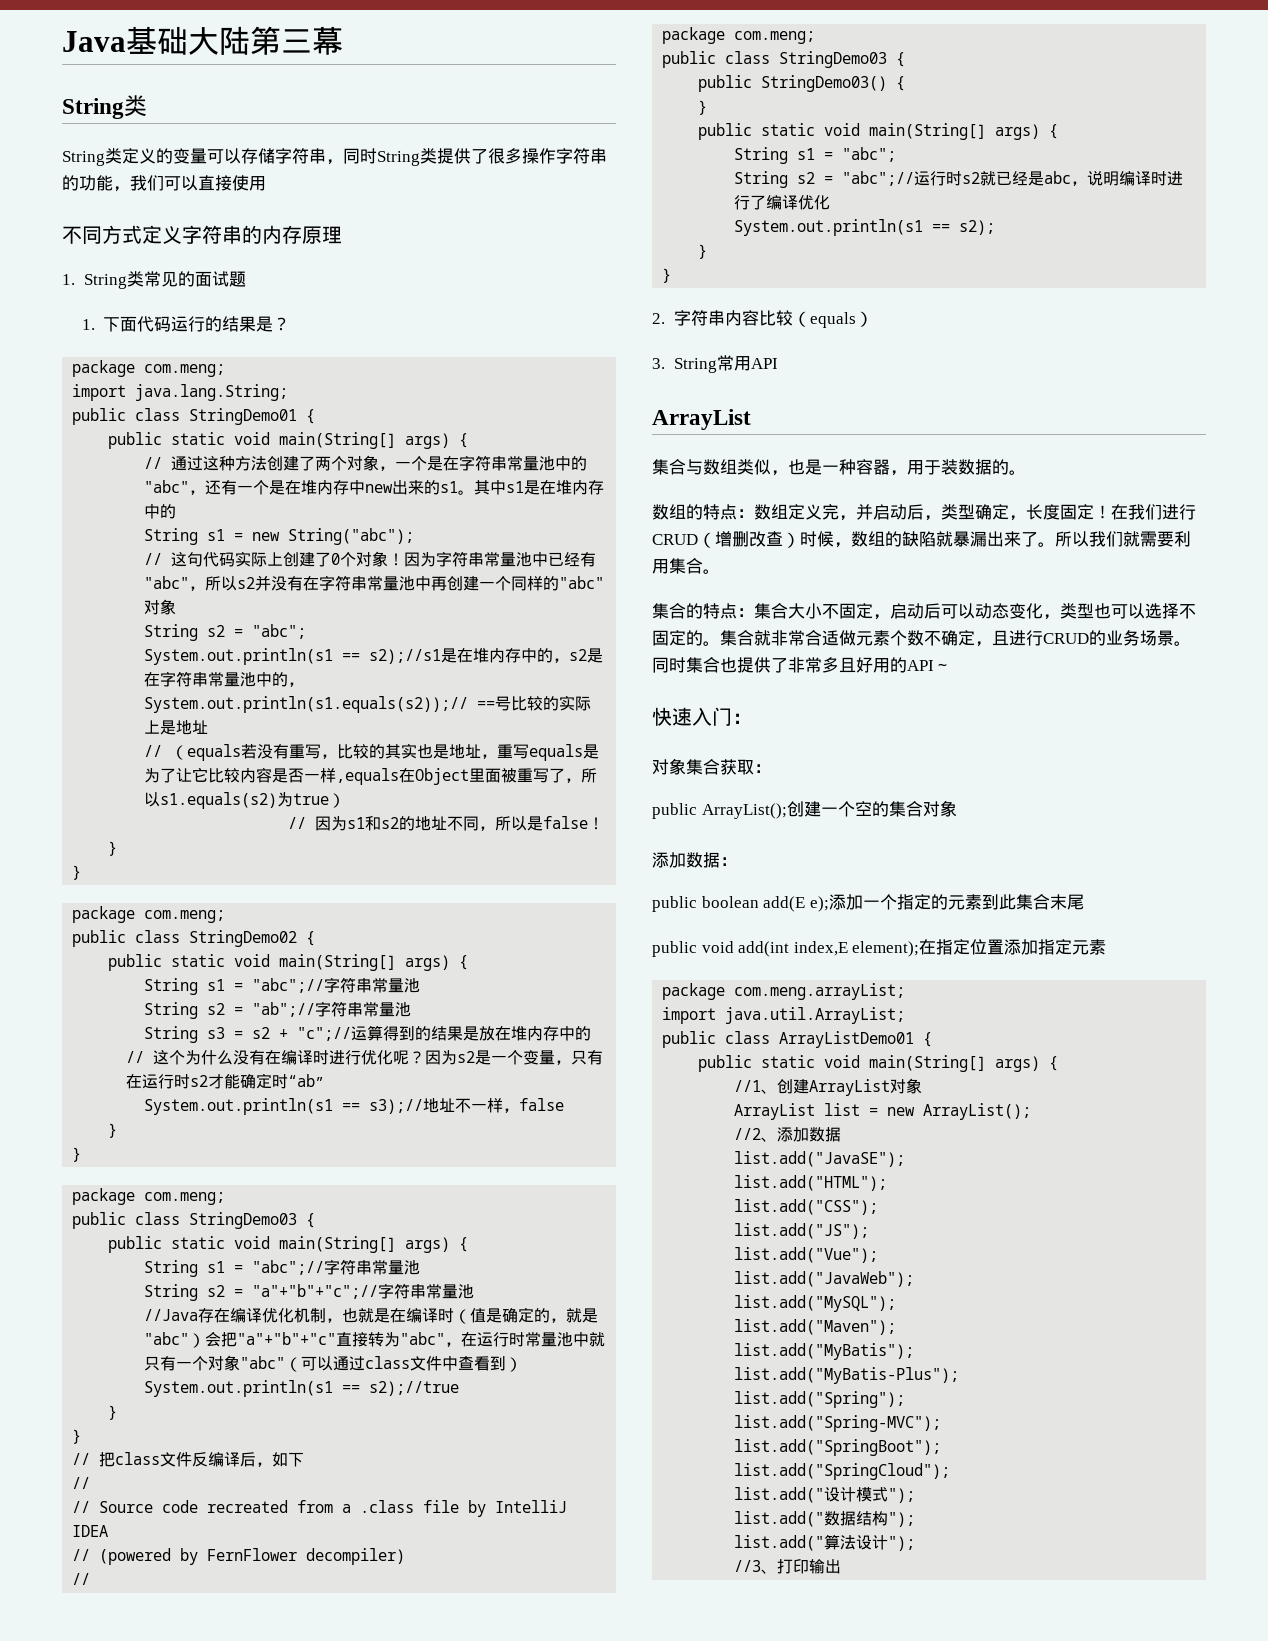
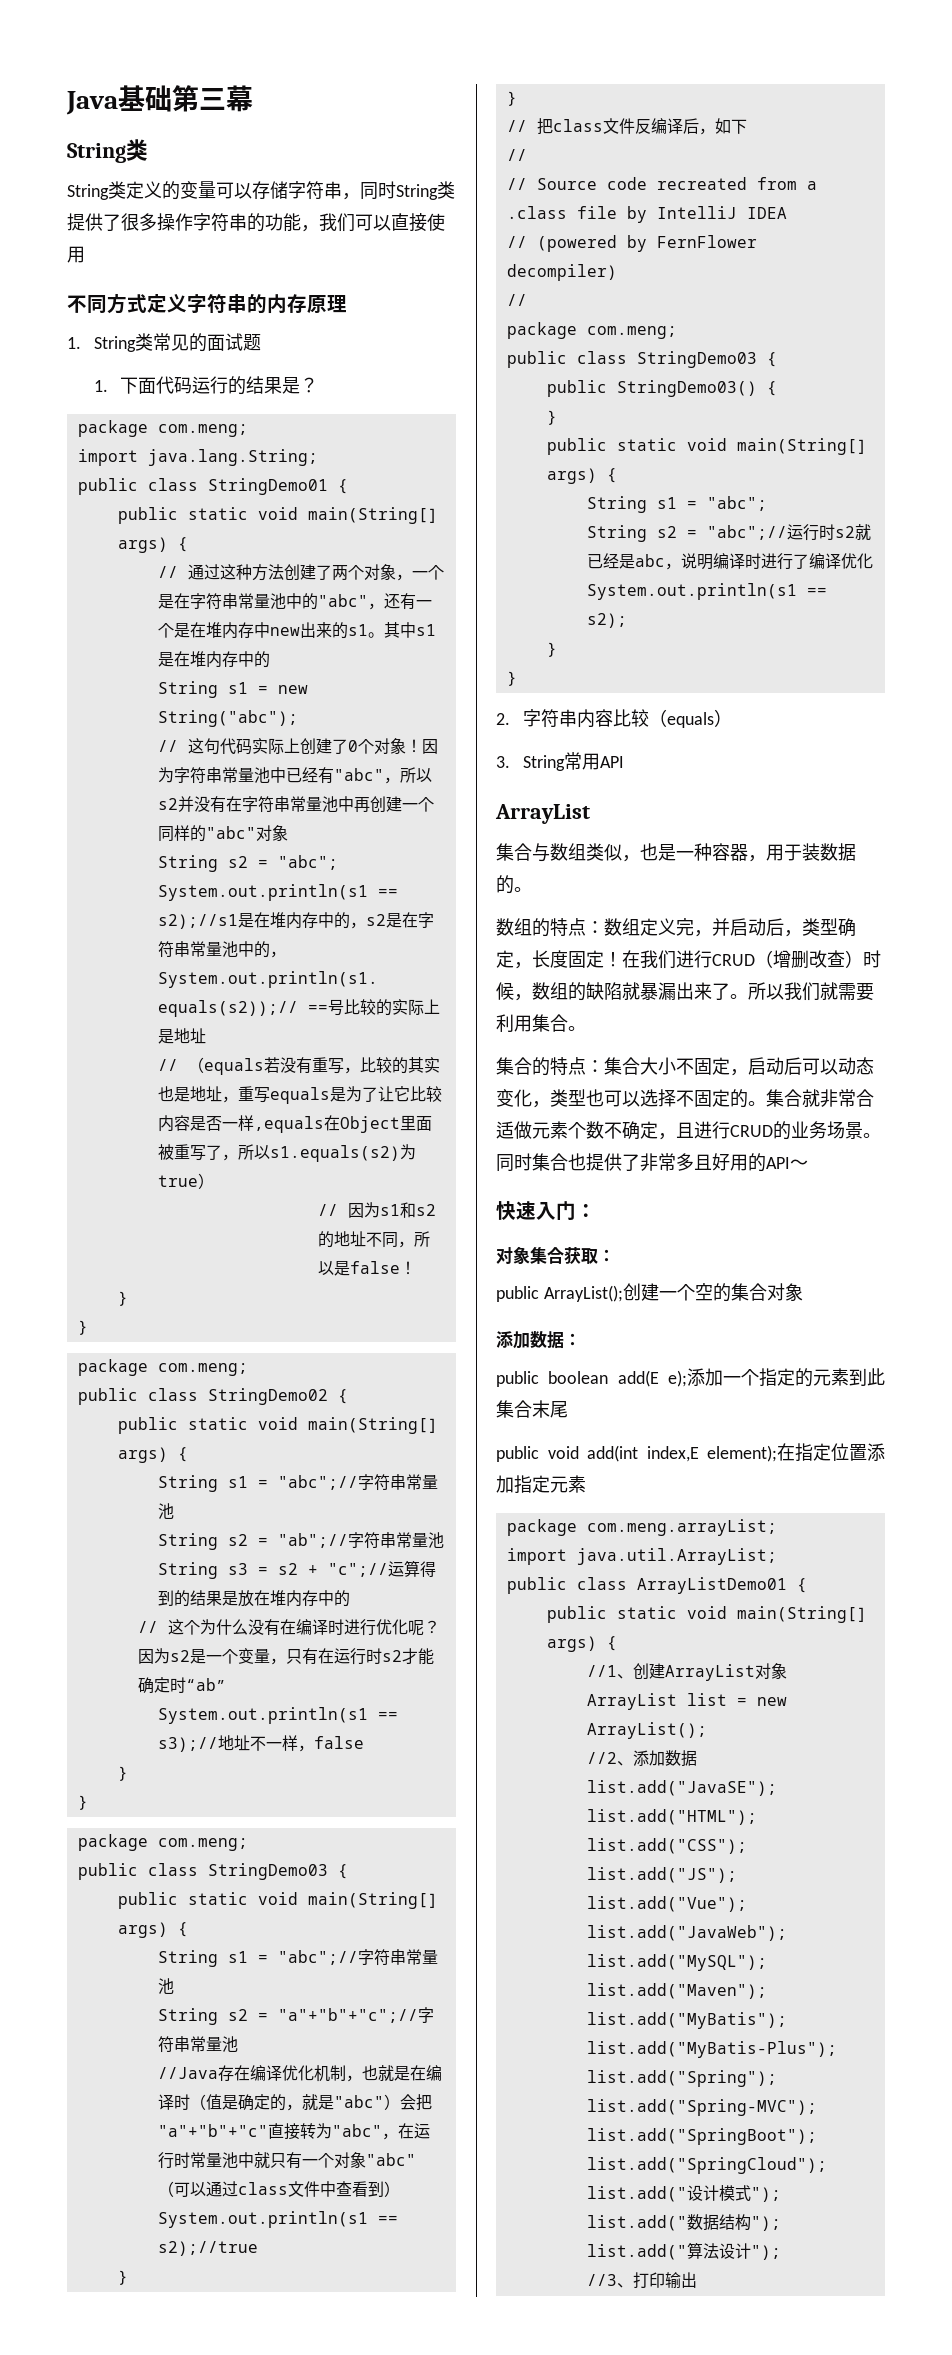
- Java基础大陆第三幕
+ Java基础第三幕

